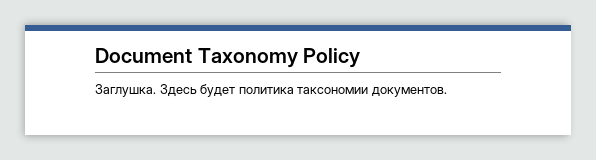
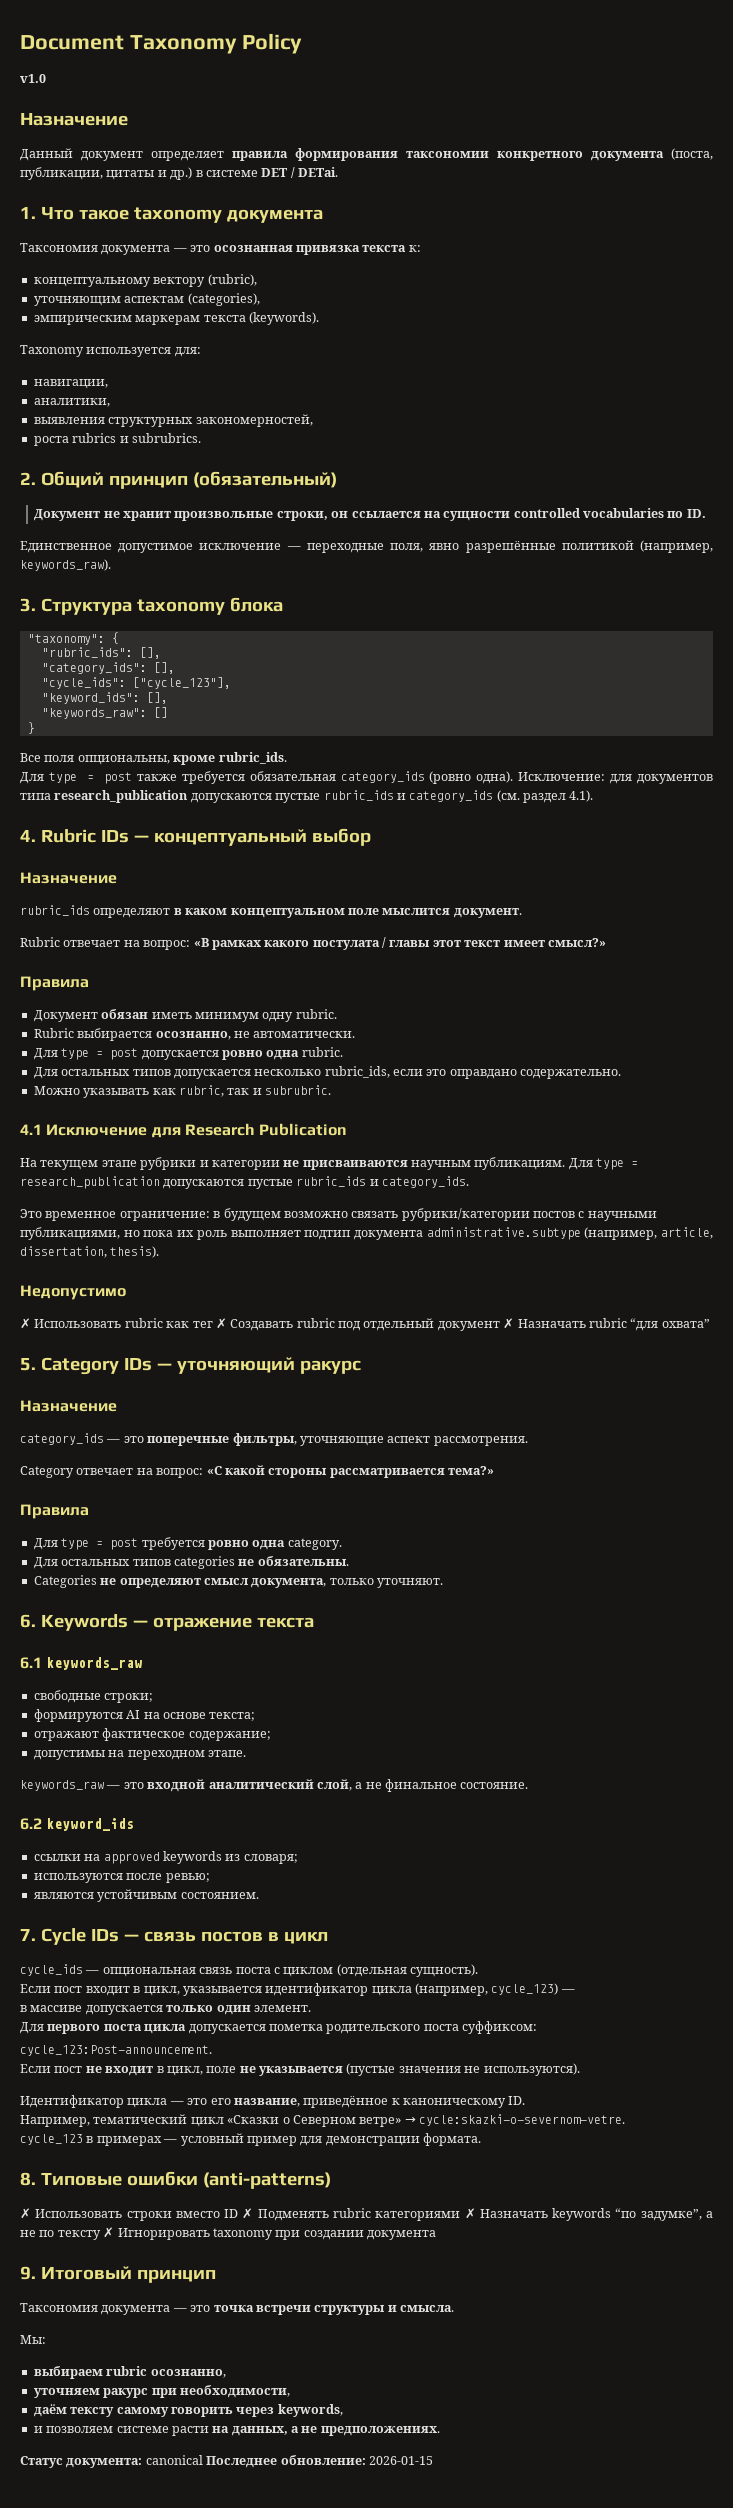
- Заглушка. Здесь будет политика таксономии документов.
+ v1.0
+ Назначение
+ Данный документ определяет правила формирования таксономии конкретного документа (поста, публикации, цитаты и др.) в системе DET / DETai.
+ 1. Что такое taxonomy документа
+ Таксономия документа — это осознанная привязка текста к:
+ концептуальному вектору (rubric),
+ уточняющим аспектам (categories),
+ эмпирическим маркерам текста (keywords).
+ Taxonomy используется для:
+ навигации,
+ аналитики,
+ выявления структурных закономерностей,
+ роста rubrics и subrubrics.
+ 2. Общий принцип (обязательный)
+ Документ не хранит произвольные строки, он ссылается на сущности controlled vocabularies по ID.
+ Единственное допустимое исключение — переходные поля, явно разрешённые политикой (например, keywords_raw).
+ 3. Структура taxonomy блока
+ "taxonomy": {
+ "rubric_ids": [],
+ "category_ids": [],
+ "cycle_ids": ["cycle_123"],
+ "keyword_ids": [],
+ "keywords_raw": []
+ }
+ Все поля опциональны, кроме rubric_ids.
+ Для type = post также требуется обязательная category_ids (ровно одна). Исключение: для документов типа research_publication допускаются пустые rubric_ids и category_ids (см. раздел 4.1).
+ 4. Rubric IDs — концептуальный выбор
+ Назначение
+ rubric_ids определяют в каком концептуальном поле мыслится документ.
+ Rubric отвечает на вопрос: «В рамках какого постулата / главы этот текст имеет смысл?»
+ Правила
+ Документ обязан иметь минимум одну rubric.
+ Rubric выбирается осознанно, не автоматически.
+ Для type = post допускается ровно одна rubric.
+ Для остальных типов допускается несколько rubric_ids, если это оправдано содержательно.
+ Можно указывать как rubric, так и subrubric.
+ 4.1 Исключение для Research Publication
+ На текущем этапе рубрики и категории не присваиваются научным публикациям. Для type = research_publication допускаются пустые rubric_ids и category_ids.
+ Это временное ограничение: в будущем возможно связать рубрики/категории постов с научными публикациями, но пока их роль выполняет подтип документа administrative.subtype (например, article, dissertation, thesis).
+ Недопустимо
+ ✗ Использовать rubric как тег ✗ Создавать rubric под отдельный документ ✗ Назначать rubric “для охвата”
+ 5. Category IDs — уточняющий ракурс
+ Назначение
+ category_ids — это поперечные фильтры, уточняющие аспект рассмотрения.
+ Category отвечает на вопрос: «С какой стороны рассматривается тема?»
+ Правила
+ Для type = post требуется ровно одна category.
+ Для остальных типов categories не обязательны.
+ Categories не определяют смысл документа, только уточняют.
+ 6. Keywords — отражение текста
+ 6.1 keywords_raw
+ свободные строки;
+ формируются AI на основе текста;
+ отражают фактическое содержание;
+ допустимы на переходном этапе.
+ keywords_raw — это входной аналитический слой, а не финальное состояние.
+ 6.2 keyword_ids
+ ссылки на approved keywords из словаря;
+ используются после ревью;
+ являются устойчивым состоянием.
+ 7. Cycle IDs — связь постов в цикл
+ cycle_ids — опциональная связь поста с циклом (отдельная сущность).
+ Если пост входит в цикл, указывается идентификатор цикла (например, cycle_123) —
+ в массиве допускается только один элемент.
+ Для первого поста цикла допускается пометка родительского поста суффиксом:
+ cycle_123:Post-announcement.
+ Если пост не входит в цикл, поле не указывается (пустые значения не используются).
+ Идентификатор цикла — это его название, приведённое к каноническому ID.
+ Например, тематический цикл «Сказки о Северном ветре» → cycle:skazki-o-severnom-vetre.
+ cycle_123 в примерах — условный пример для демонстрации формата.
+ 8. Типовые ошибки (anti-patterns)
+ ✗ Использовать строки вместо ID ✗ Подменять rubric категориями ✗ Назначать keywords “по задумке”, а не по тексту ✗ Игнорировать taxonomy при создании документа
+ 9. Итоговый принцип
+ Таксономия документа — это точка встречи структуры и смысла.
+ Мы:
+ выбираем rubric осознанно,
+ уточняем ракурс при необходимости,
+ даём тексту самому говорить через keywords,
+ и позволяем системе расти на данных, а не предположениях.
+ Статус документа: canonical Последнее обновление: 2026-01-15

